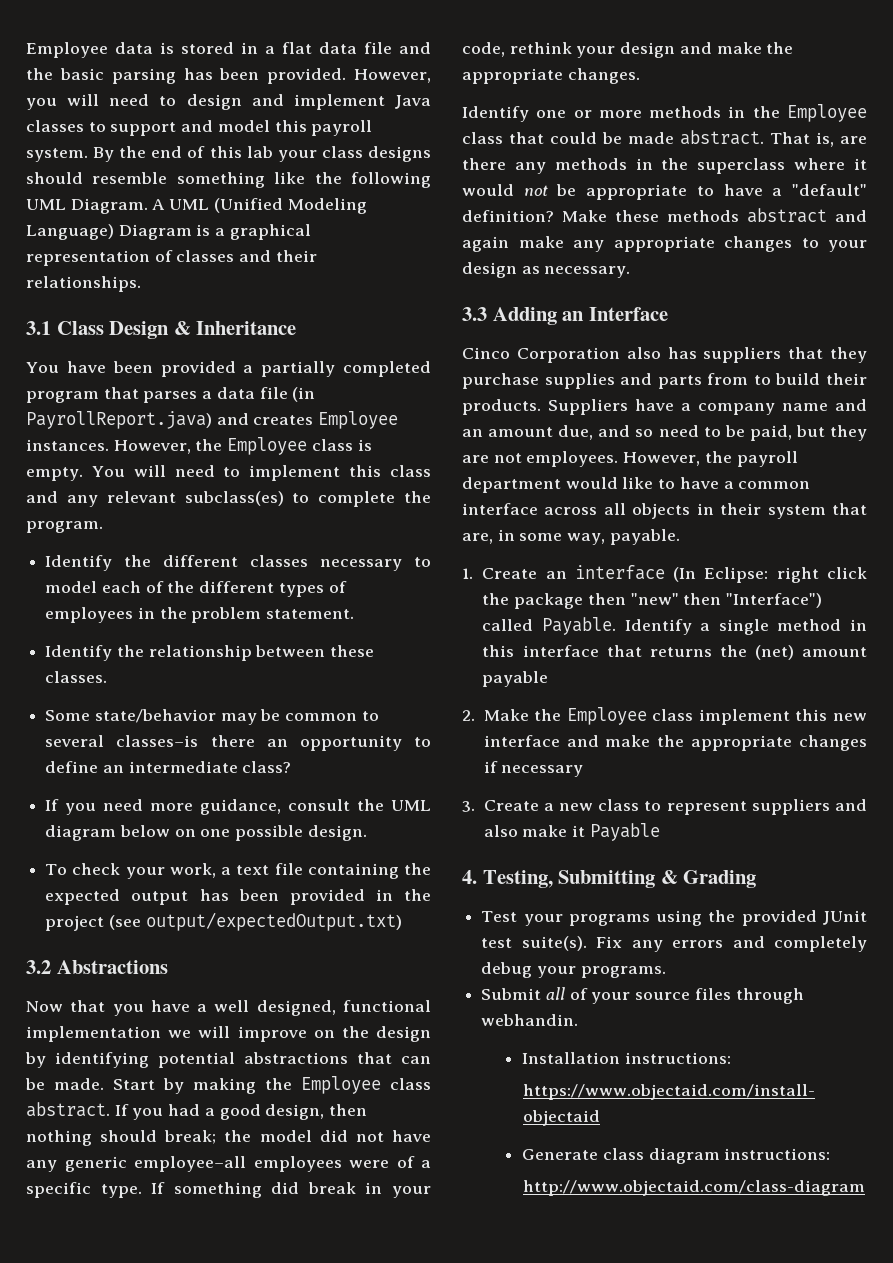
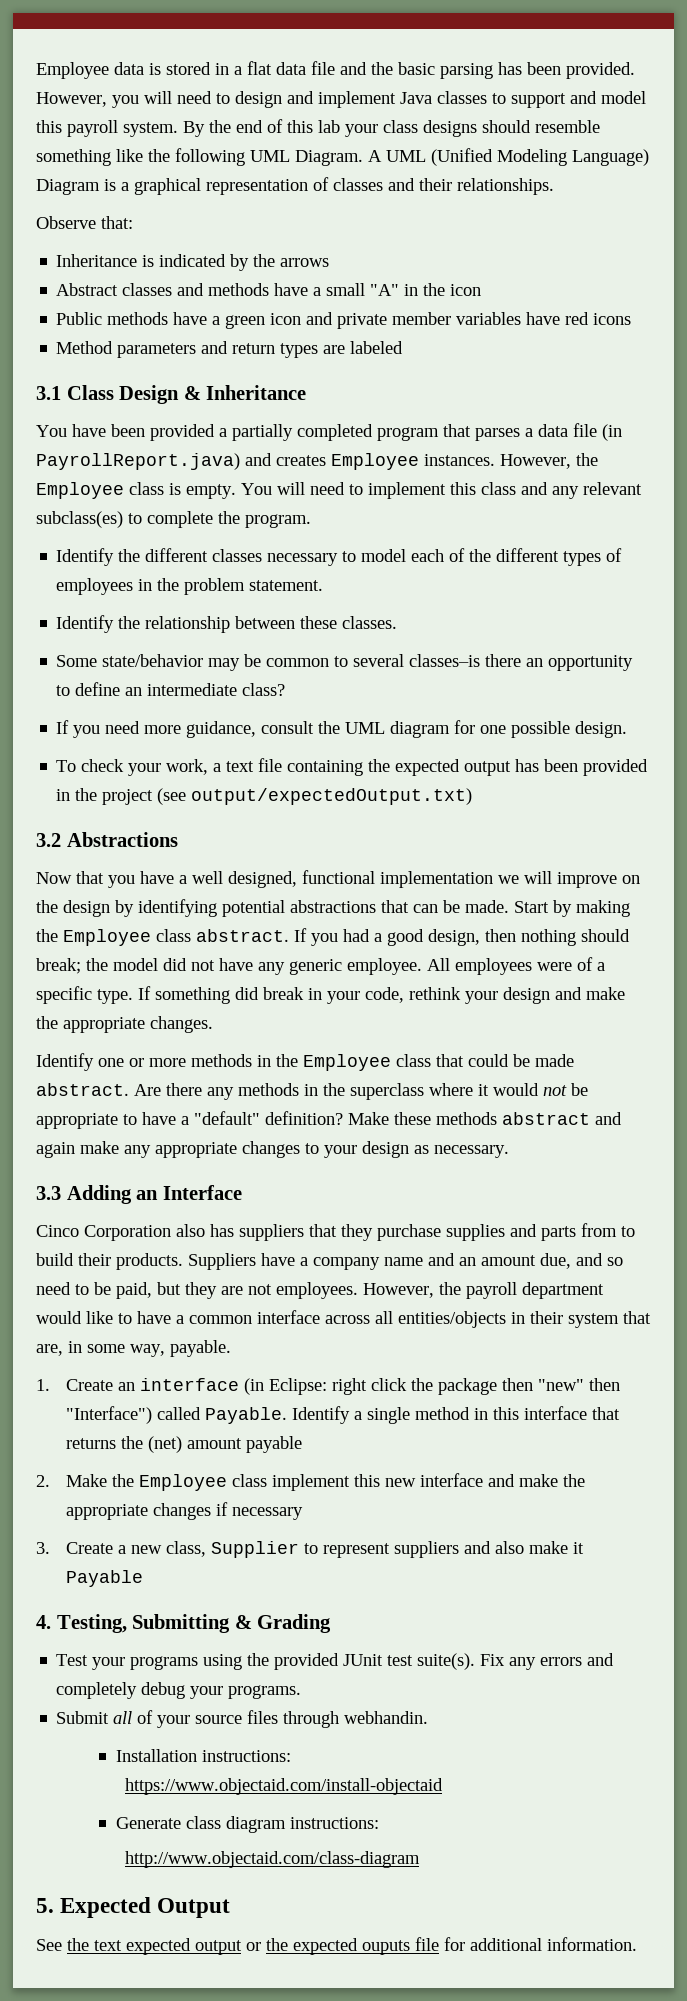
+ Observe that:
+ Inheritance is indicated by the arrows
+ Abstract classes and methods have a small "A" in the icon
+ Public methods have a green icon and private member variables have red icons
+ Method parameters and return types are labeled
- If you need more guidance, consult the UML diagram below on one possible design.
+ If you need more guidance, consult the UML diagram for one possible design.
- If you had a good design, then nothing should break; the model did not have any generic employee–all employees were of a specific type.
+ If you had a good design, then nothing should break; the model did not have any generic employee. All employees were of a specific type.
- That is, are there any methods in the superclass where it would not be appropriate to have a "default" definition?
+ Are there any methods in the superclass where it would not be appropriate to have a "default" definition?
- However, the payroll department would like to have a common interface across all objects in their system that are, in some way, payable.
+ However, the payroll department would like to have a common interface across all entities/objects in their system that are, in some way, payable.
- 1. Create an interface (In Eclipse: right click the package then "new" then "Interface") called Payable.
+ 1. Create an interface (in Eclipse: right click the package then "new" then "Interface") called Payable.
- 3. Create a new class to represent suppliers and also make it Payable
+ 3. Create a new class, Supplier to represent suppliers and also make it Payable
+ 5. Expected Output
+ See the text expected output or the expected ouputs file for additional information.

